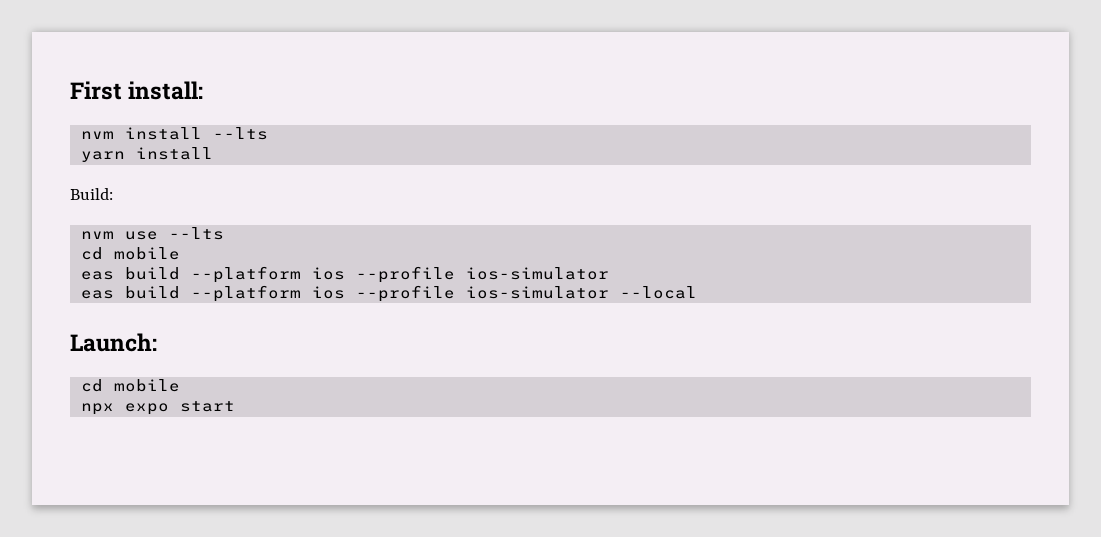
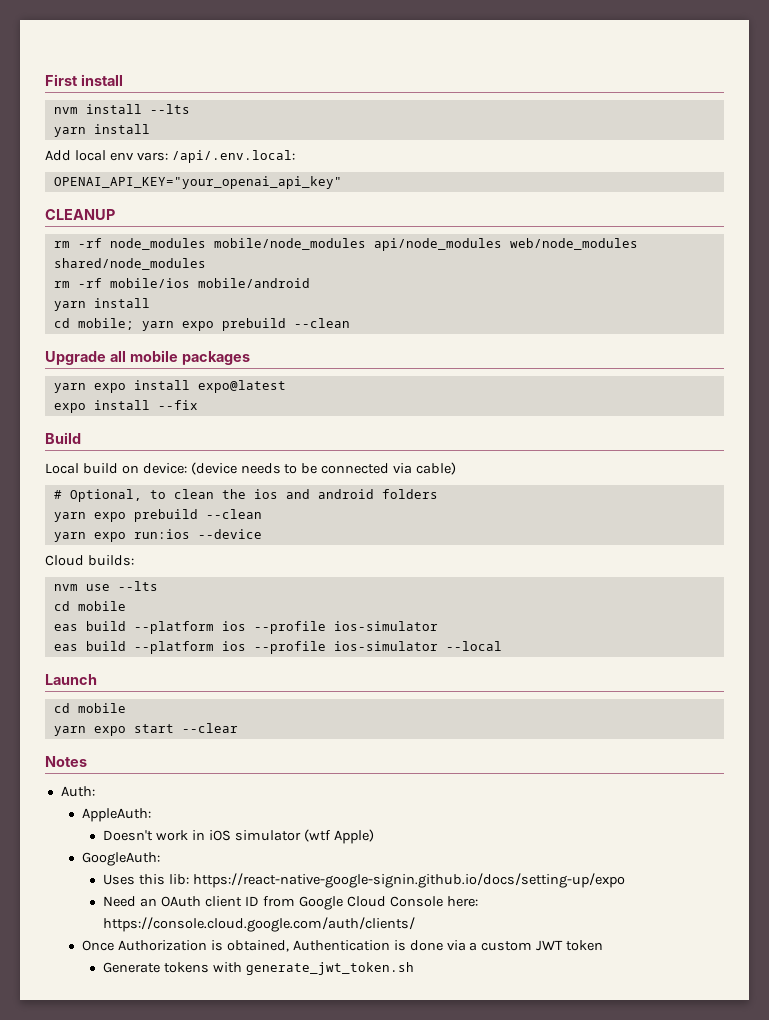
- First install:
+ First install
- Build:
+ Add local env vars: /api/.env.local:
+ OPENAI_API_KEY="your_openai_api_key"
+ CLEANUP
+ rm -rf node_modules mobile/node_modules api/node_modules web/node_modules shared/node_modules
+ rm -rf mobile/ios mobile/android
+ yarn install
+ cd mobile; yarn expo prebuild --clean
+ Upgrade all mobile packages
+ yarn expo install expo@latest
+ expo install --fix
+ Build
+ Local build on device: (device needs to be connected via cable)
+ # Optional, to clean the ios and android folders
+ yarn expo prebuild --clean
+ yarn expo run:ios --device
+ Cloud builds:
- Launch:
+ Launch
  cd mobile
- npx expo start
+ yarn expo start --clear
+ Notes
+ Auth:
+ AppleAuth:
+ Doesn't work in iOS simulator (wtf Apple)
+ GoogleAuth:
+ Uses this lib: https://react-native-google-signin.github.io/docs/setting-up/expo
+ Need an OAuth client ID from Google Cloud Console here: https://console.cloud.google.com/auth/clients/
+ Once Authorization is obtained, Authentication is done via a custom JWT token
+ Generate tokens with generate_jwt_token.sh

